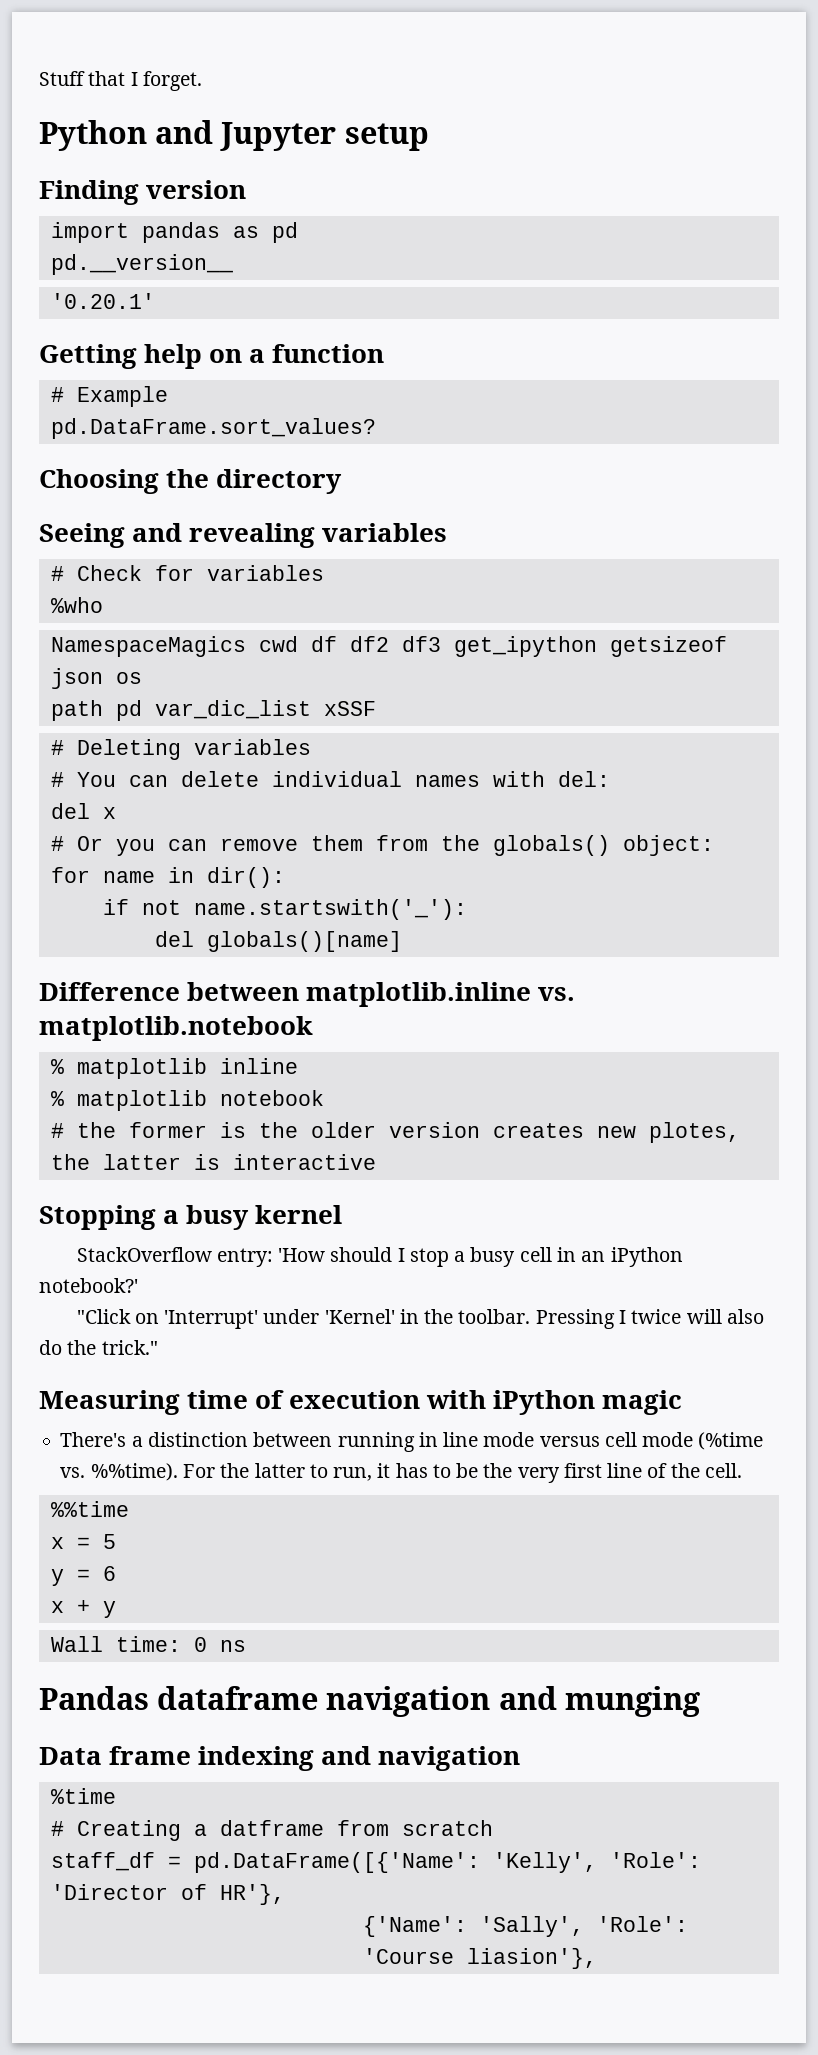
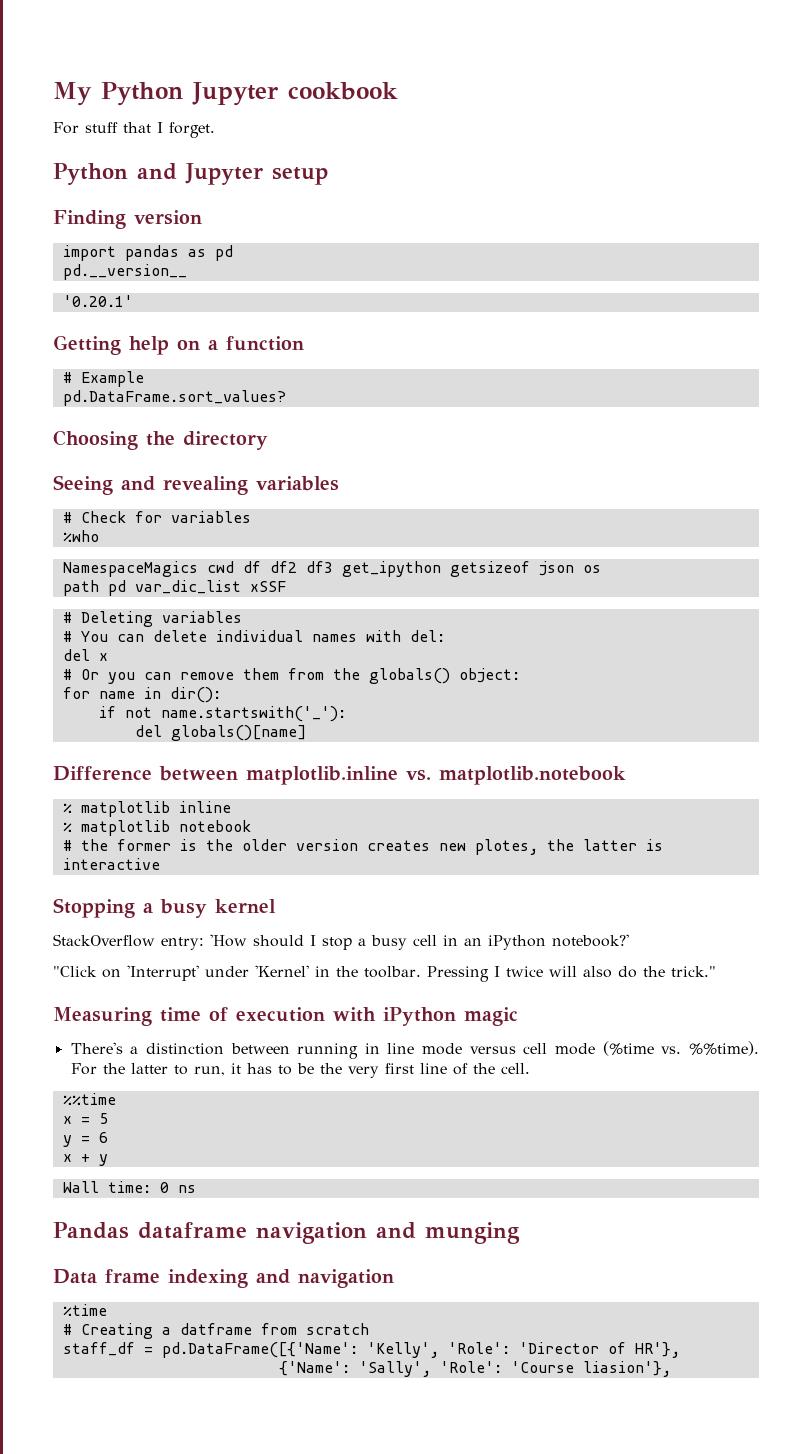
- Stuff that I forget.
+ My Python Jupyter cookbook
+ For stuff that I forget.

